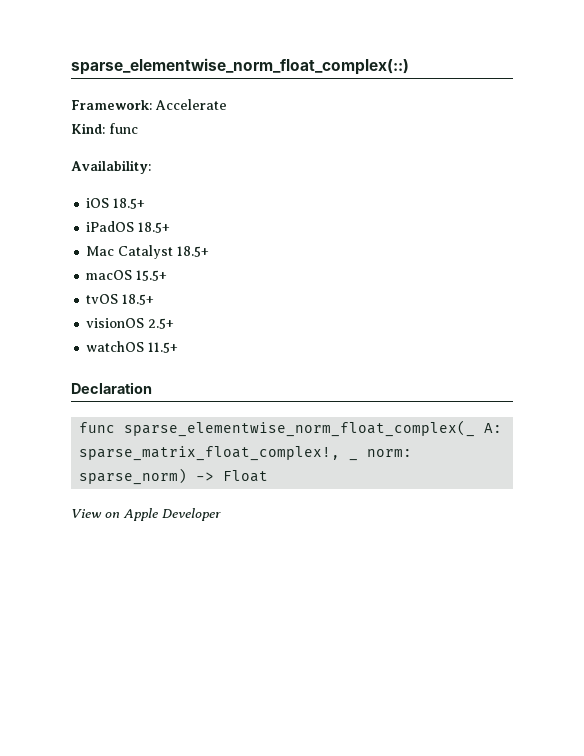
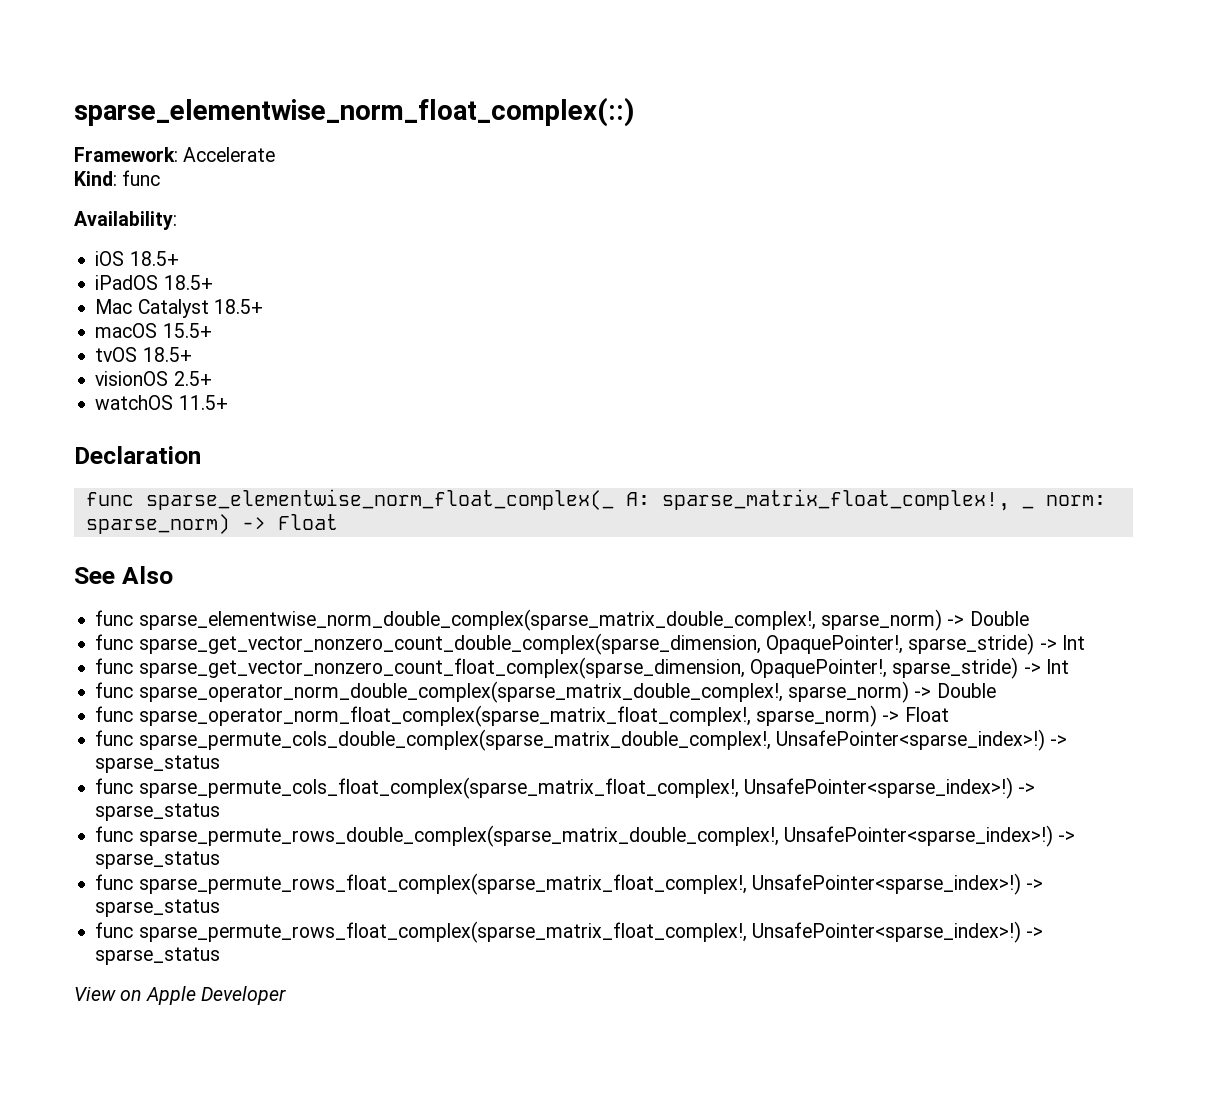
+ See Also
+ func sparse_elementwise_norm_double_complex(sparse_matrix_double_complex!, sparse_norm) -> Double
+ func sparse_get_vector_nonzero_count_double_complex(sparse_dimension, OpaquePointer!, sparse_stride) -> Int
+ func sparse_get_vector_nonzero_count_float_complex(sparse_dimension, OpaquePointer!, sparse_stride) -> Int
+ func sparse_operator_norm_double_complex(sparse_matrix_double_complex!, sparse_norm) -> Double
+ func sparse_operator_norm_float_complex(sparse_matrix_float_complex!, sparse_norm) -> Float
+ func sparse_permute_cols_double_complex(sparse_matrix_double_complex!, UnsafePointer<sparse_index>!) -> sparse_status
+ func sparse_permute_cols_float_complex(sparse_matrix_float_complex!, UnsafePointer<sparse_index>!) -> sparse_status
+ func sparse_permute_rows_double_complex(sparse_matrix_double_complex!, UnsafePointer<sparse_index>!) -> sparse_status
+ func sparse_permute_rows_float_complex(sparse_matrix_float_complex!, UnsafePointer<sparse_index>!) -> sparse_status
+ func sparse_permute_rows_float_complex(sparse_matrix_float_complex!, UnsafePointer<sparse_index>!) -> sparse_status

